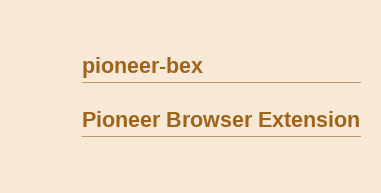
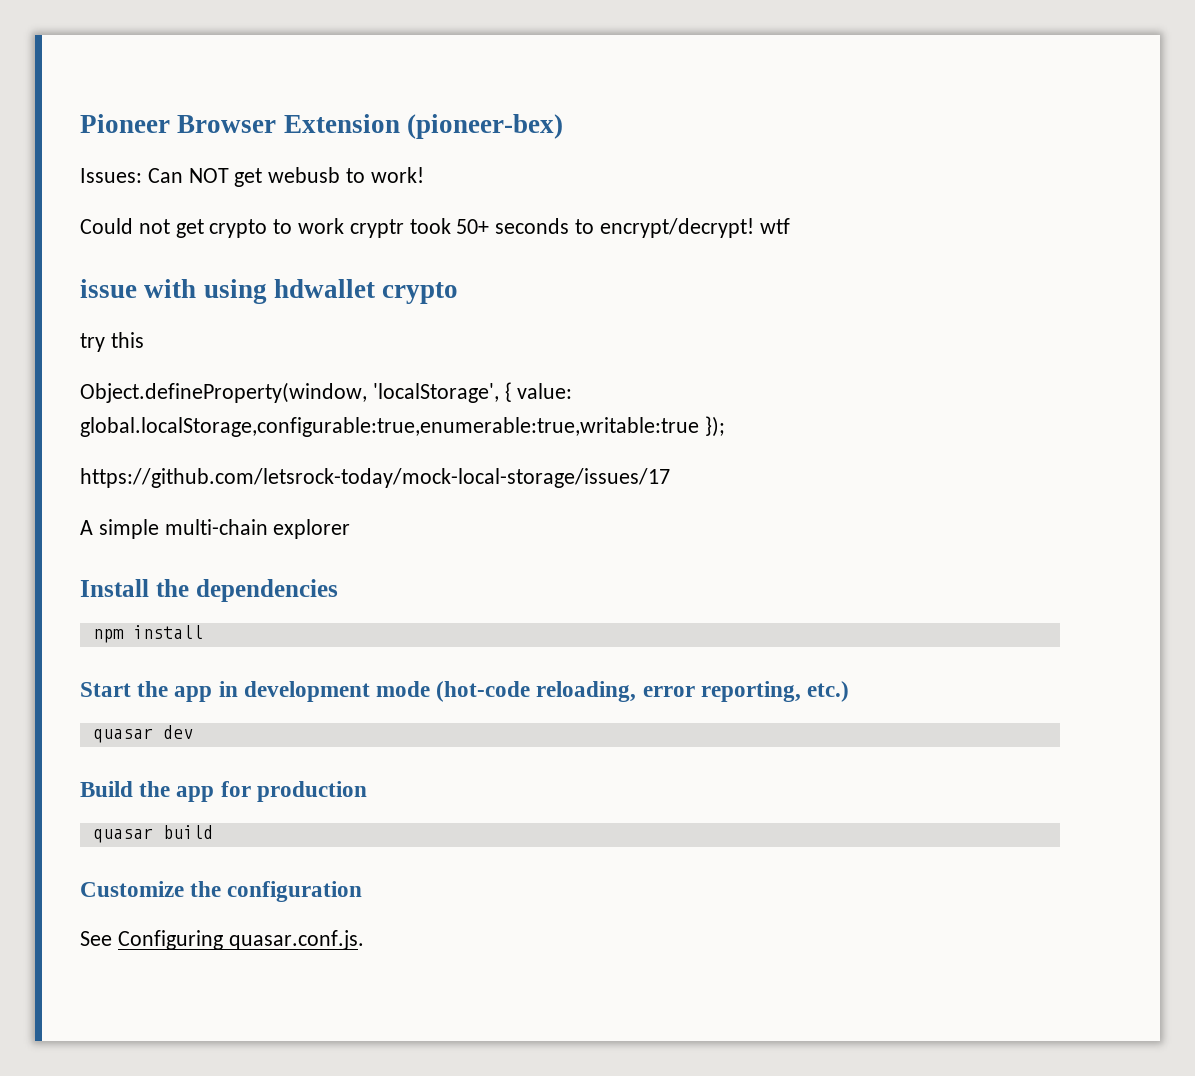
- pioneer-bex
- Pioneer Browser Extension
+ Pioneer Browser Extension (pioneer-bex)
+ Issues: Can NOT get webusb to work!
+ Could not get crypto to work cryptr took 50+ seconds to encrypt/decrypt! wtf
+ issue with using hdwallet crypto
+ try this
+ Object.defineProperty(window, 'localStorage', { value: global.localStorage,configurable:true,enumerable:true,writable:true });
+ https://github.com/letsrock-today/mock-local-storage/issues/17
+ A simple multi-chain explorer
+ Install the dependencies
+ npm install
+ Start the app in development mode (hot-code reloading, error reporting, etc.)
+ quasar dev
+ Build the app for production
+ quasar build
+ Customize the configuration
+ See Configuring quasar.conf.js.

